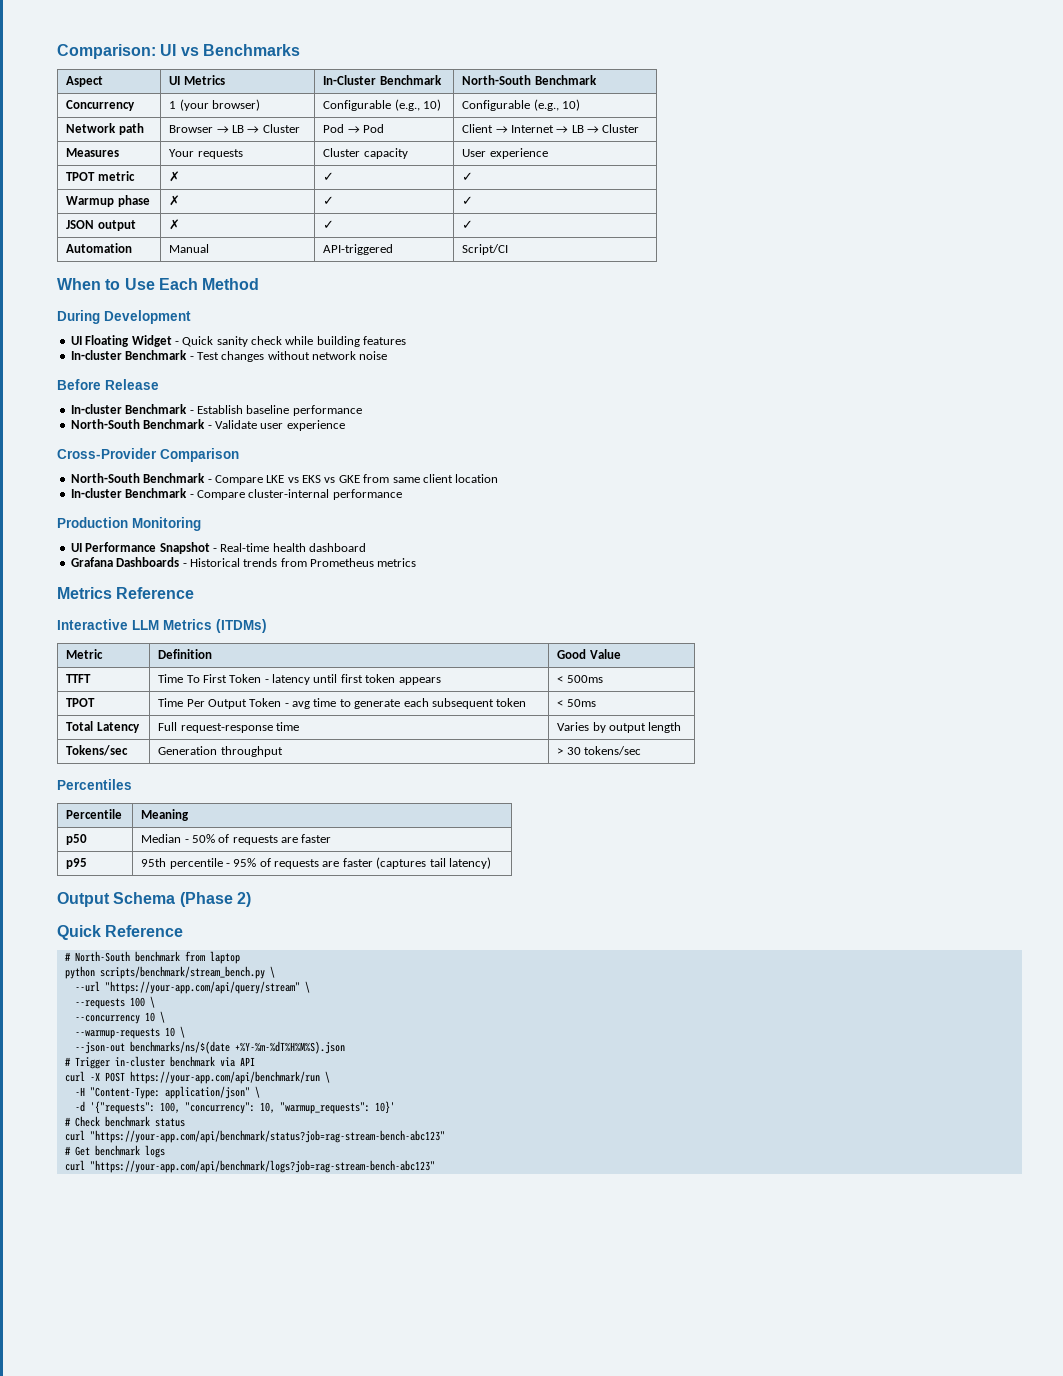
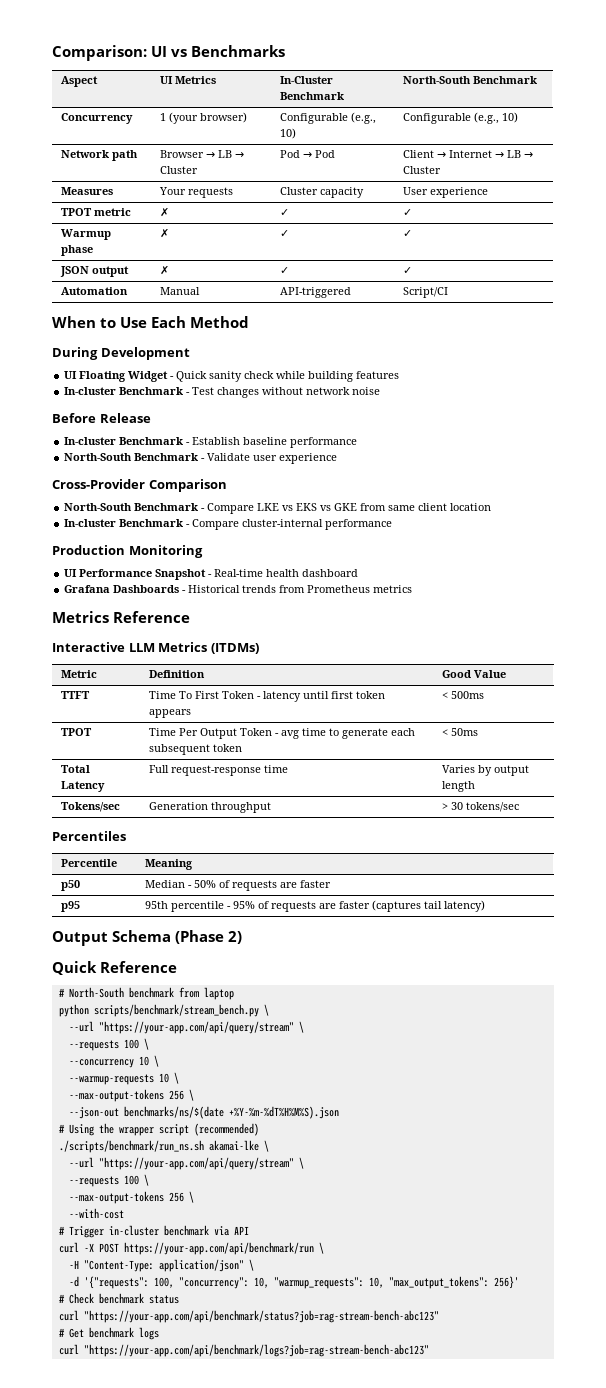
  --warmup-requests 10 \
+ --max-output-tokens 256 \
+ # Using the wrapper script (recommended)
+ ./scripts/benchmark/run_ns.sh akamai-lke \
+ --url "https://your-app.com/api/query/stream" \
+ --requests 100 \
+ --max-output-tokens 256 \
+ --with-cost
- -d '{"requests": 100, "concurrency": 10, "warmup_requests": 10}'
+ -d '{"requests": 100, "concurrency": 10, "warmup_requests": 10, "max_output_tokens": 256}'

